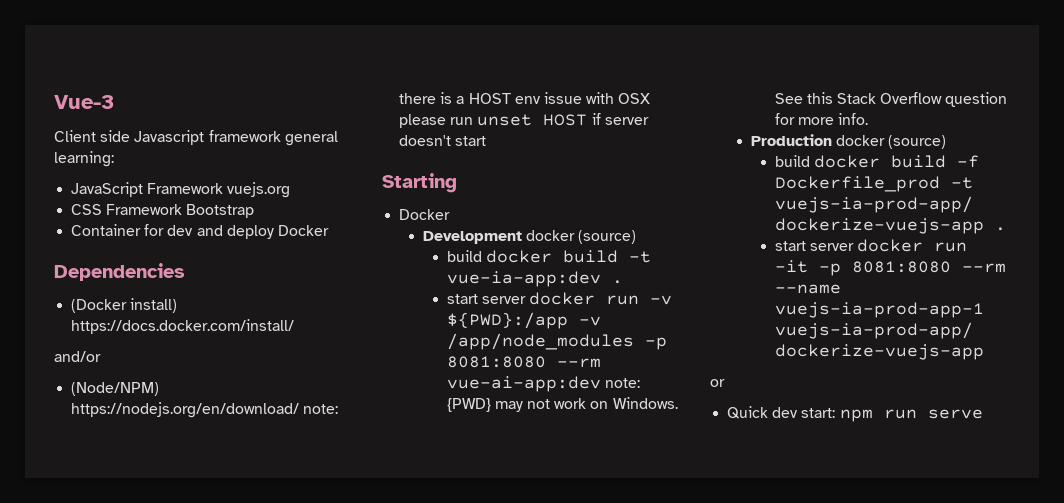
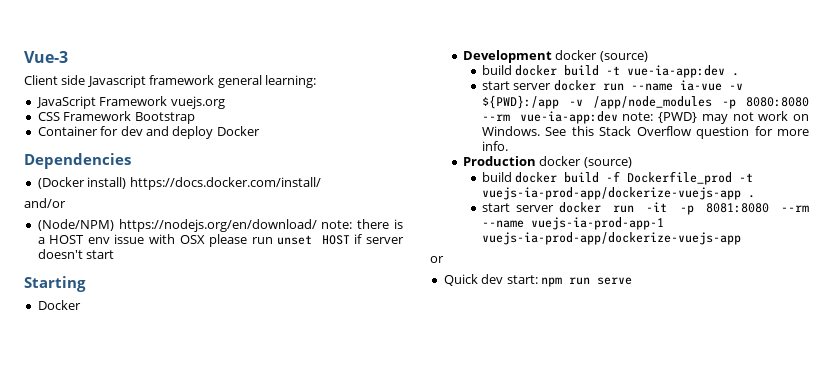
- start server docker run -v ${PWD}:/app -v /app/node_modules -p 8081:8080 --rm vue-ai-app:dev note: {PWD} may not work on Windows.
+ start server docker run --name ia-vue -v ${PWD}:/app -v /app/node_modules -p 8080:8080 --rm vue-ia-app:dev note: {PWD} may not work on Windows.

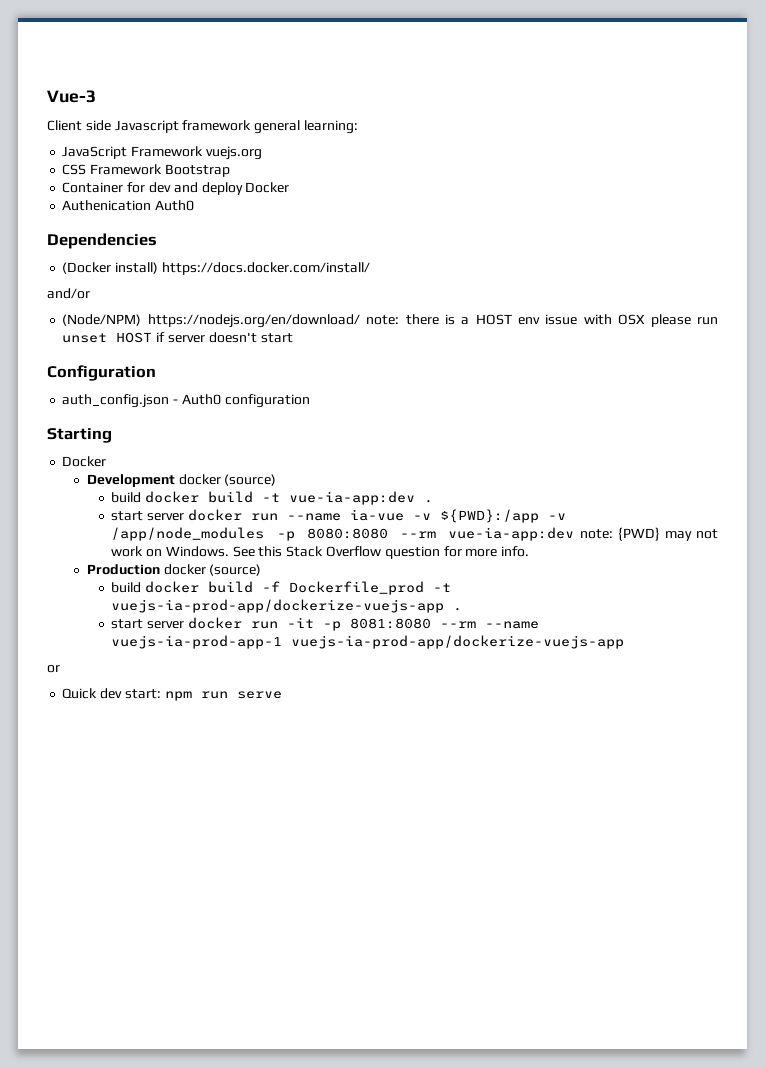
+ Authenication Auth0
+ Configuration
+ auth_config.json - Auth0 configuration

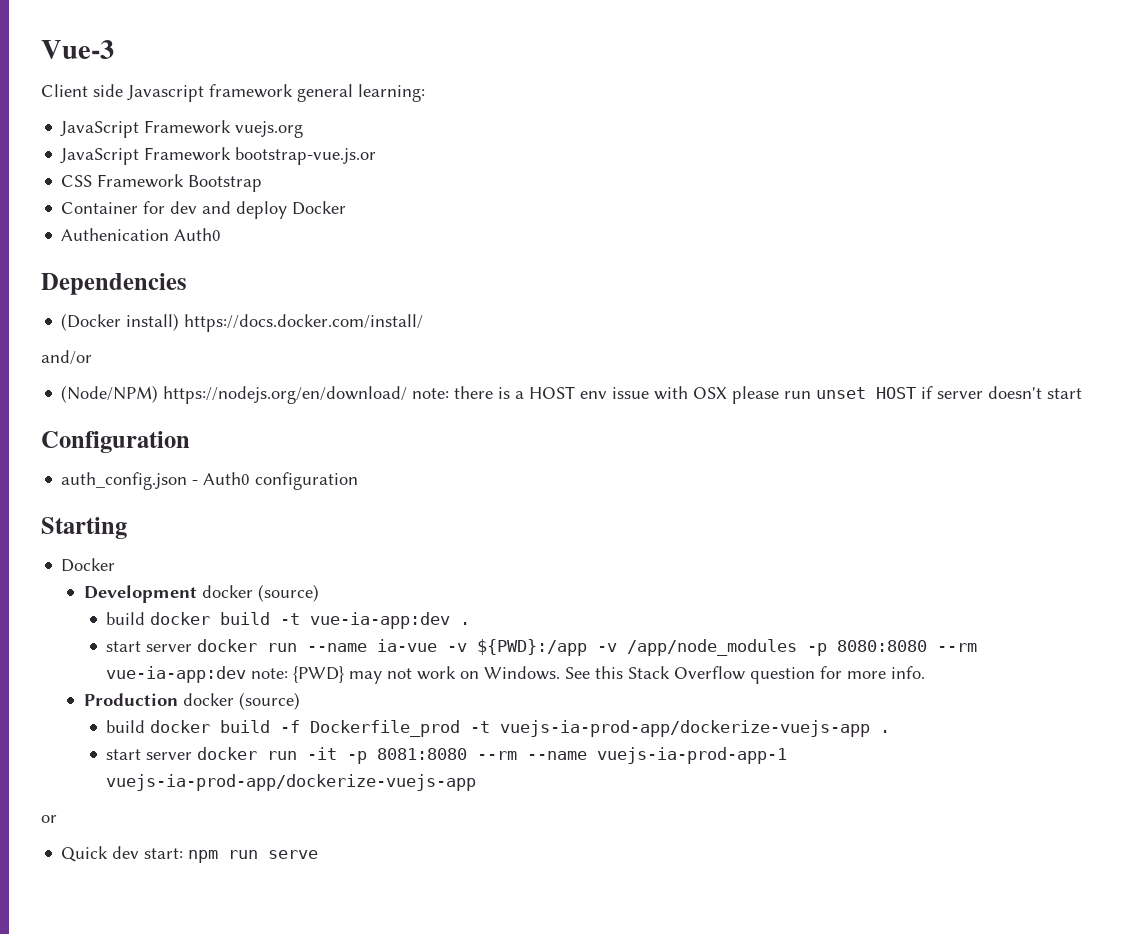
+ JavaScript Framework bootstrap-vue.js.or

